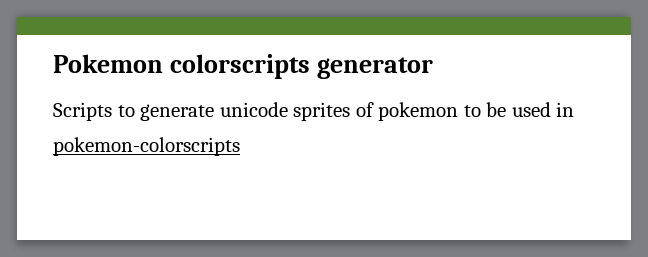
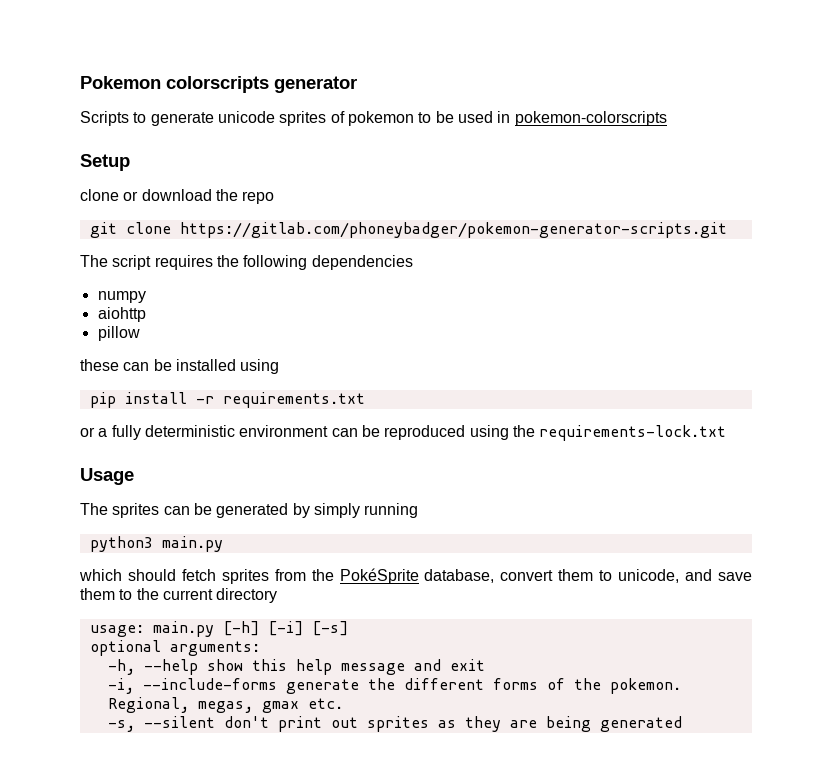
+ Setup
+ clone or download the repo
+ git clone https://gitlab.com/phoneybadger/pokemon-generator-scripts.git
+ The script requires the following dependencies
+ numpy
+ aiohttp
+ pillow
+ these can be installed using
+ pip install -r requirements.txt
+ or a fully deterministic environment can be reproduced using the requirements-lock.txt
+ Usage
+ The sprites can be generated by simply running
+ python3 main.py
+ which should fetch sprites from the PokéSprite database, convert them to unicode, and save them to the current directory
+ usage: main.py [-h] [-i] [-s]
+ optional arguments:
+ -h, --help show this help message and exit
+ -i, --include-forms generate the different forms of the pokemon. Regional, megas, gmax etc.
+ -s, --silent don't print out sprites as they are being generated

